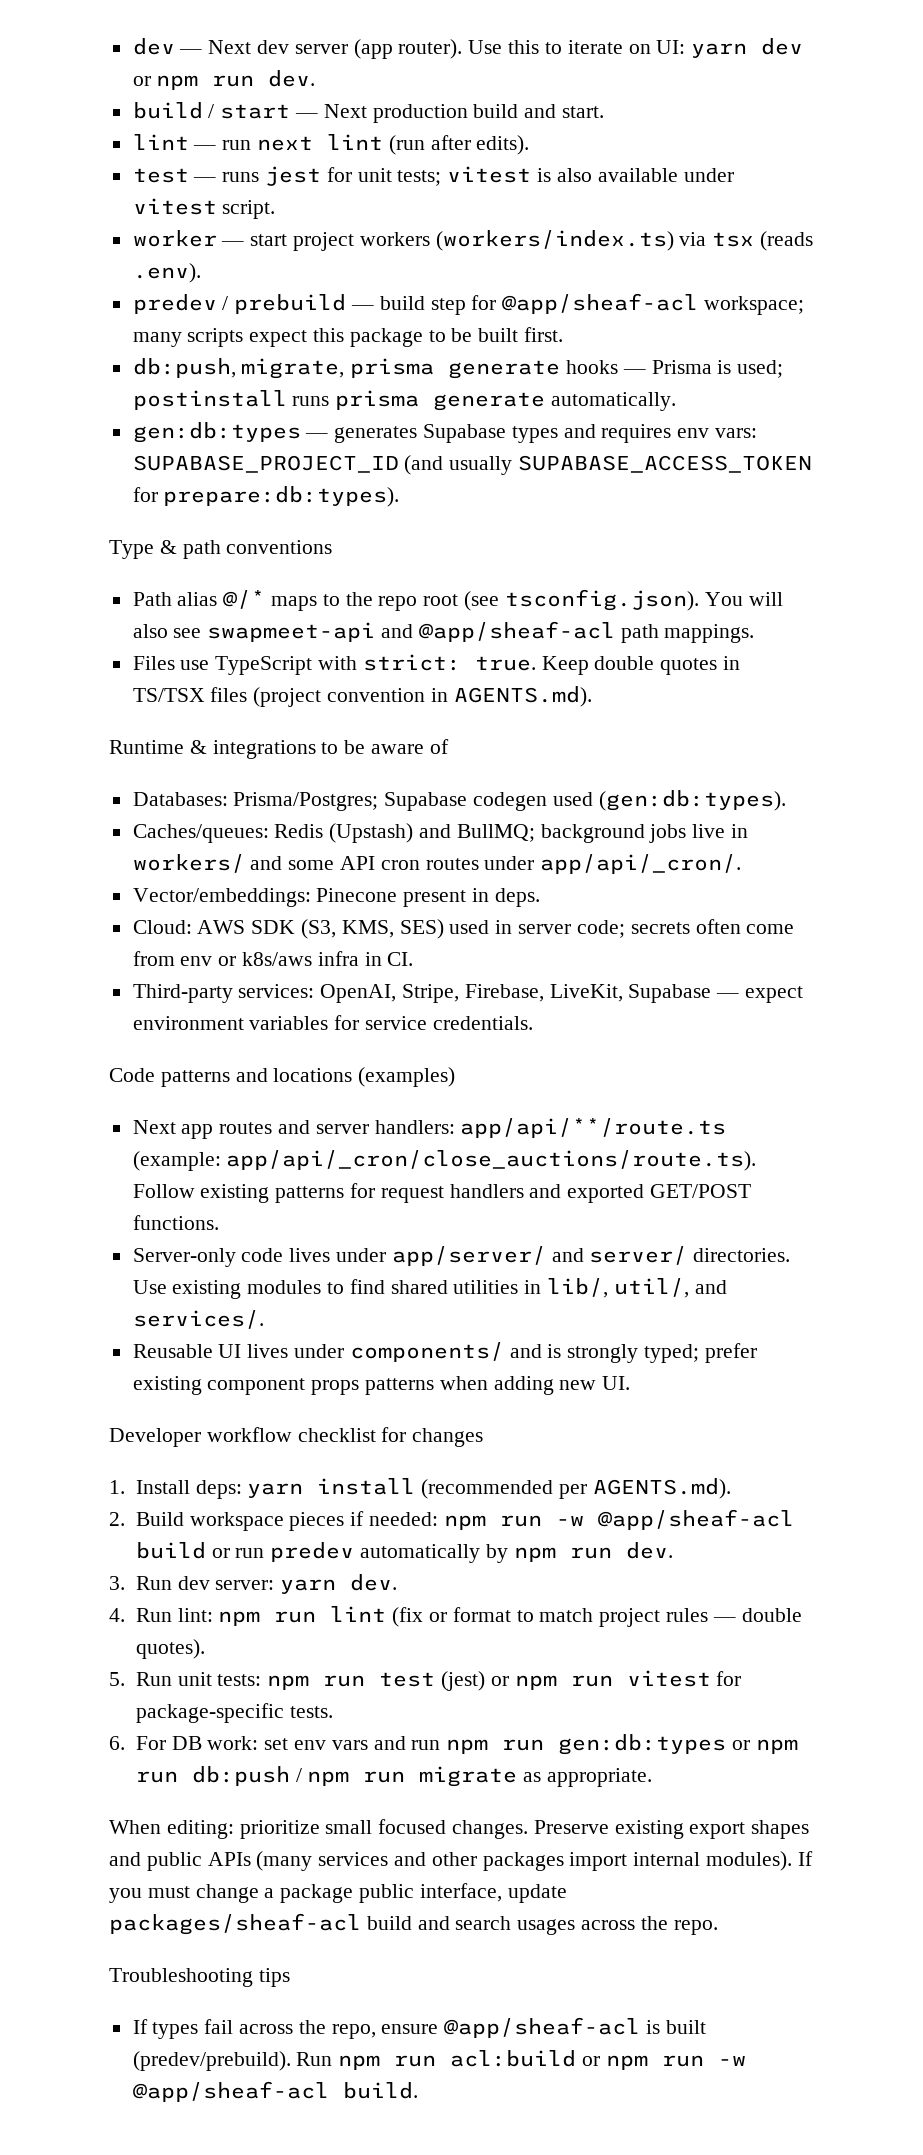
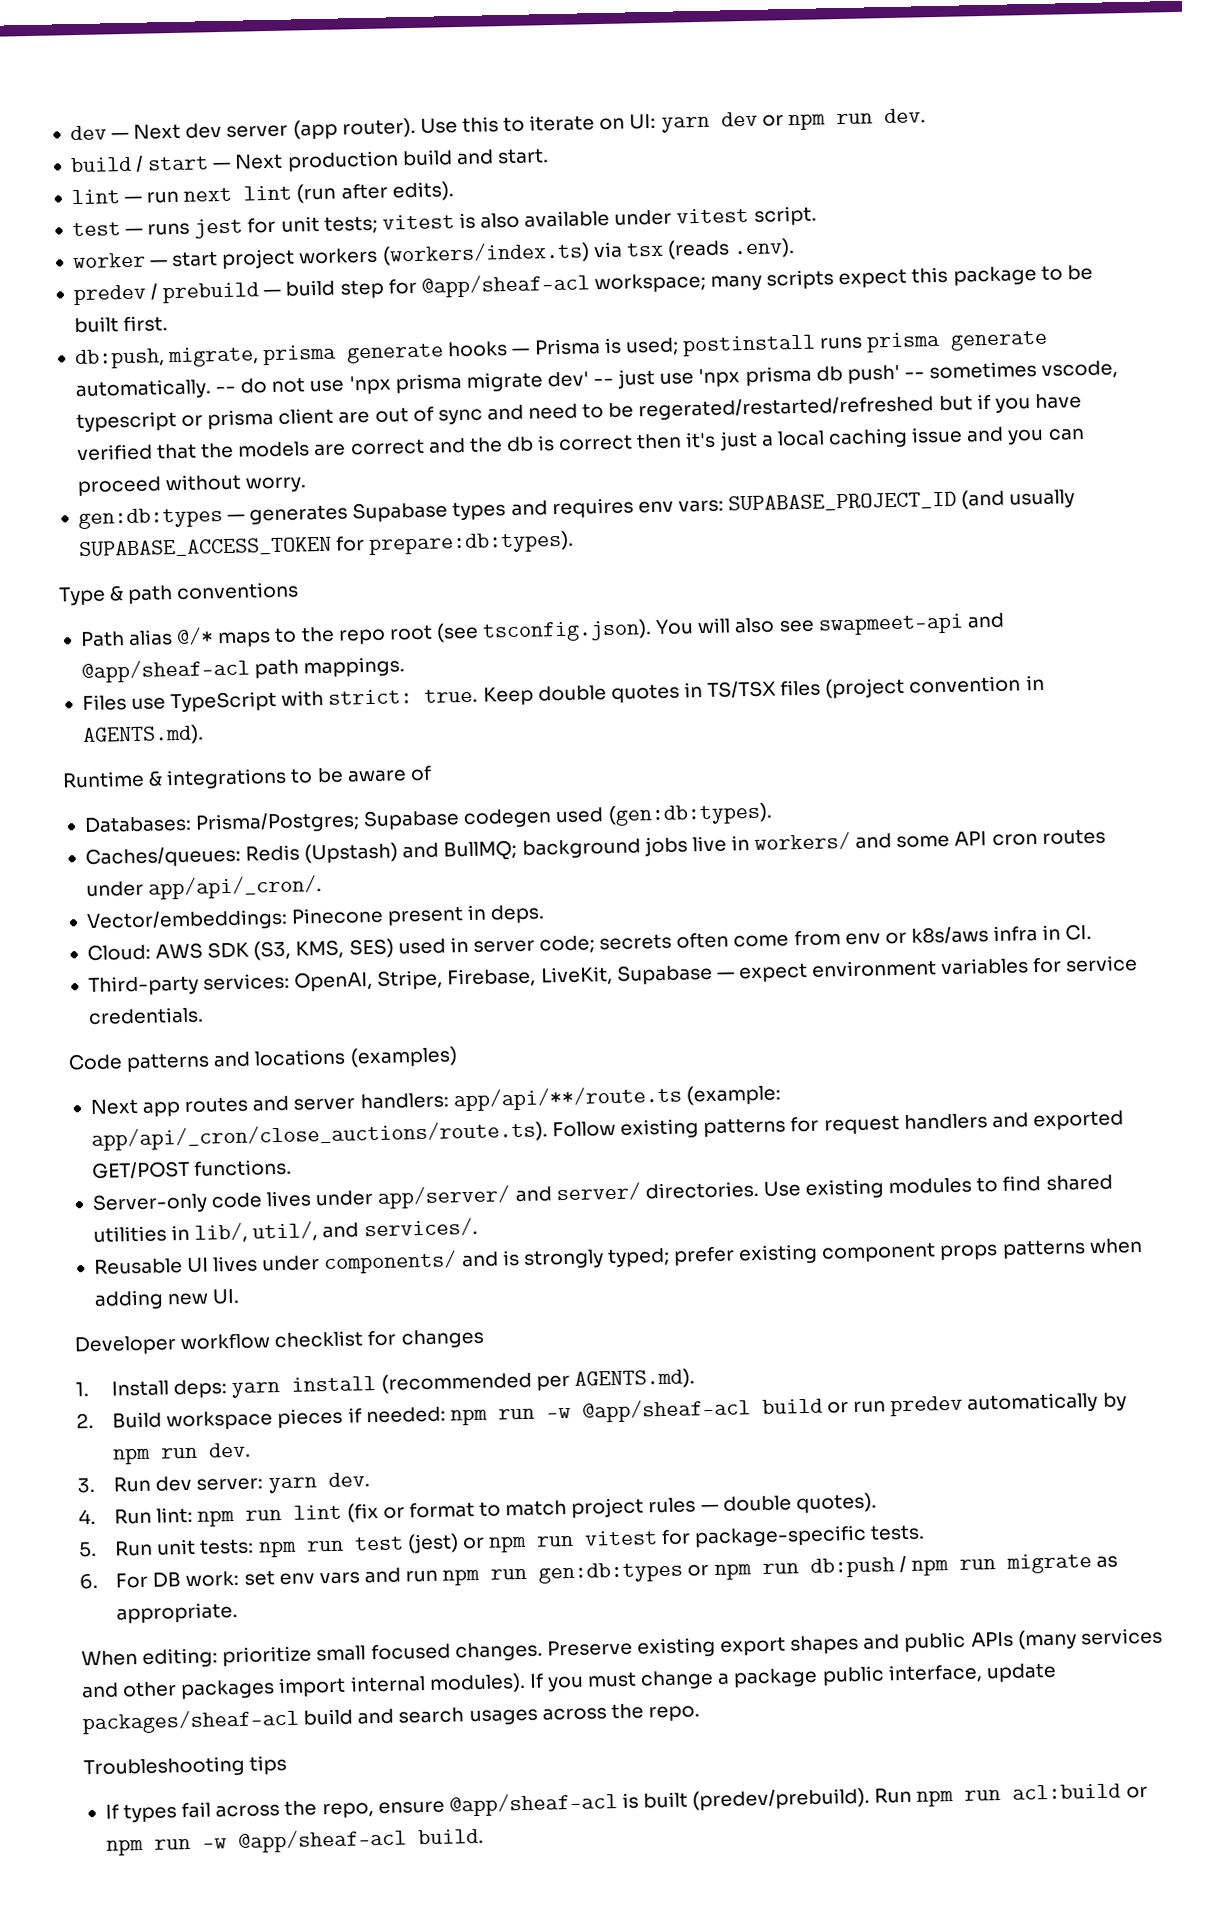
+ -- do not use 'npx prisma migrate dev' -- just use 'npx prisma db push' -- sometimes vscode, typescript or prisma client are out of sync and need to be regerated/restarted/refreshed but if you have verified that the models are correct and the db is correct then it's just a local caching issue and you can proceed without worry.

